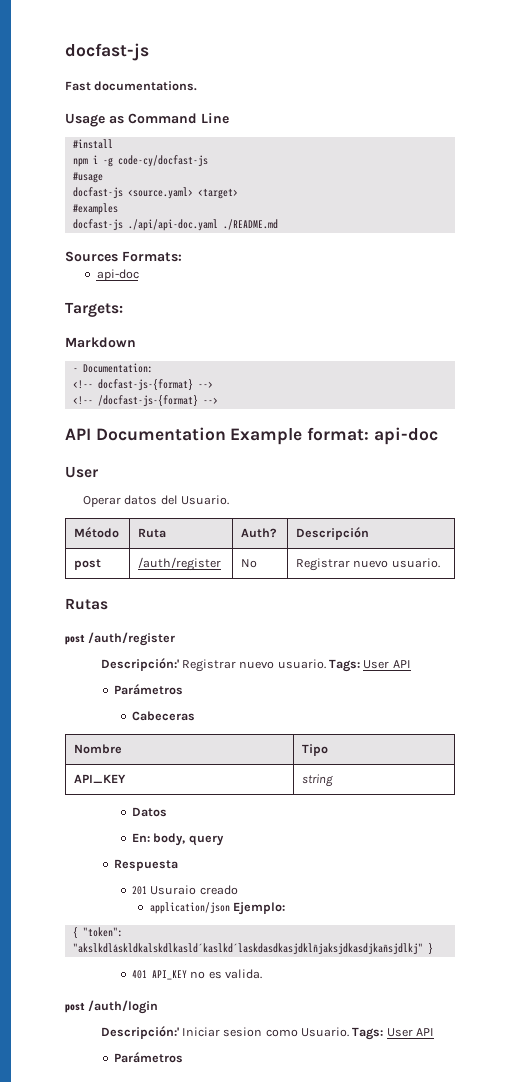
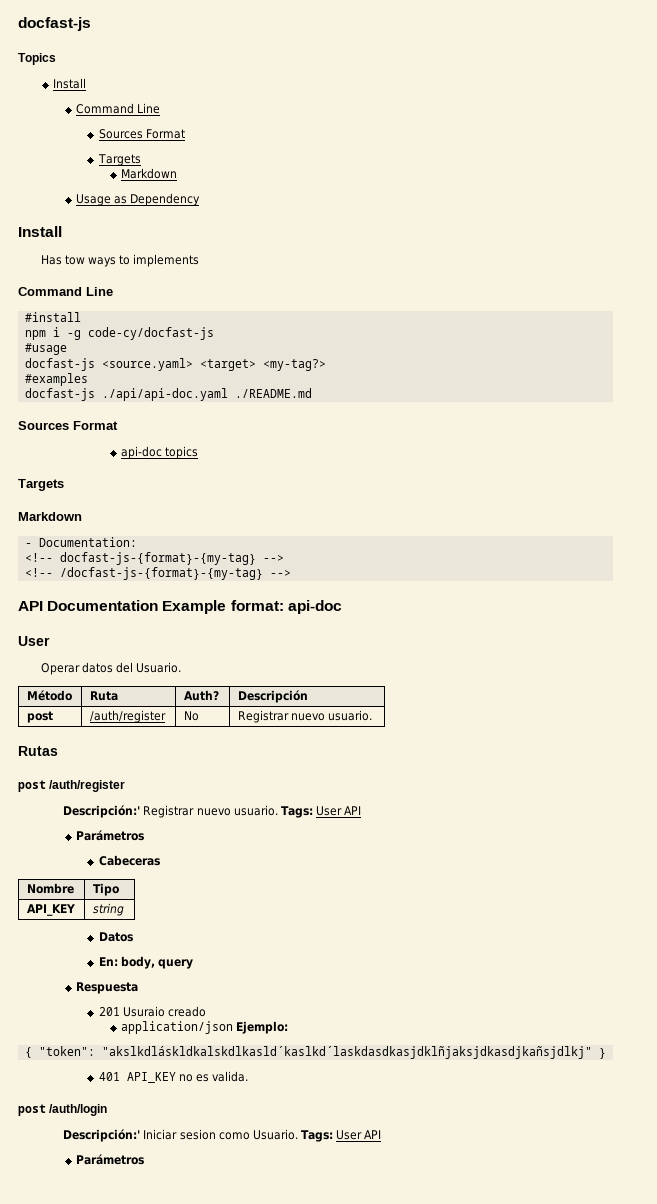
- Fast documentations.
- Usage as Command Line
+ Topics
+ Install
+ Command Line
+ Sources Format
+ Targets
+ Markdown
+ Usage as Dependency
+ Install
+ Has tow ways to implements
+ Command Line
- docfast-js <source.yaml> <target>
+ docfast-js <source.yaml> <target> <my-tag?>
  docfast-js ./api/api-doc.yaml ./README.md
- Sources Formats:
- api-doc
- Targets:
+ Sources Format
+ api-doc topics
+ Targets
- <!-- docfast-js-{format} -->
+ <!-- docfast-js-{format}-{my-tag} -->
- <!-- /docfast-js-{format} -->
+ <!-- /docfast-js-{format}-{my-tag} -->

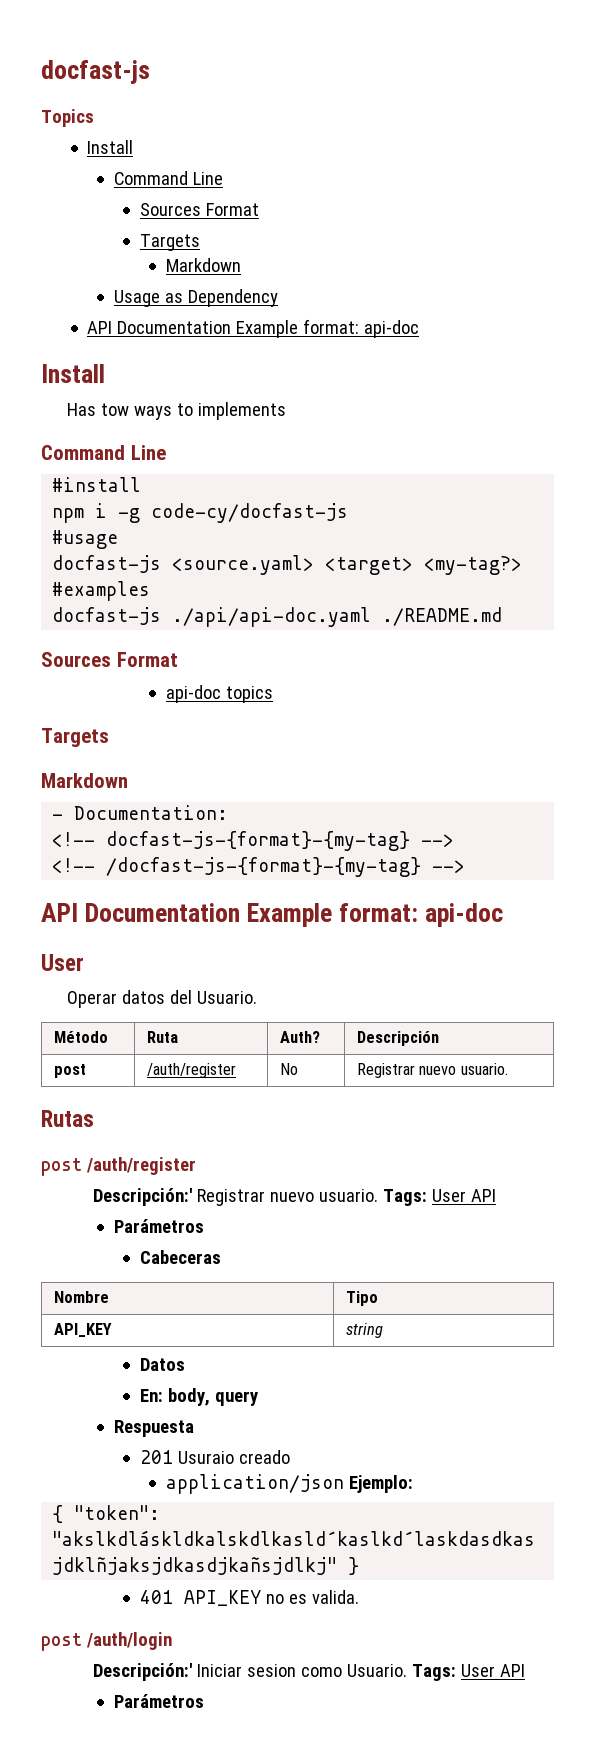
  Usage as Dependency
+ API Documentation Example format: api-doc

